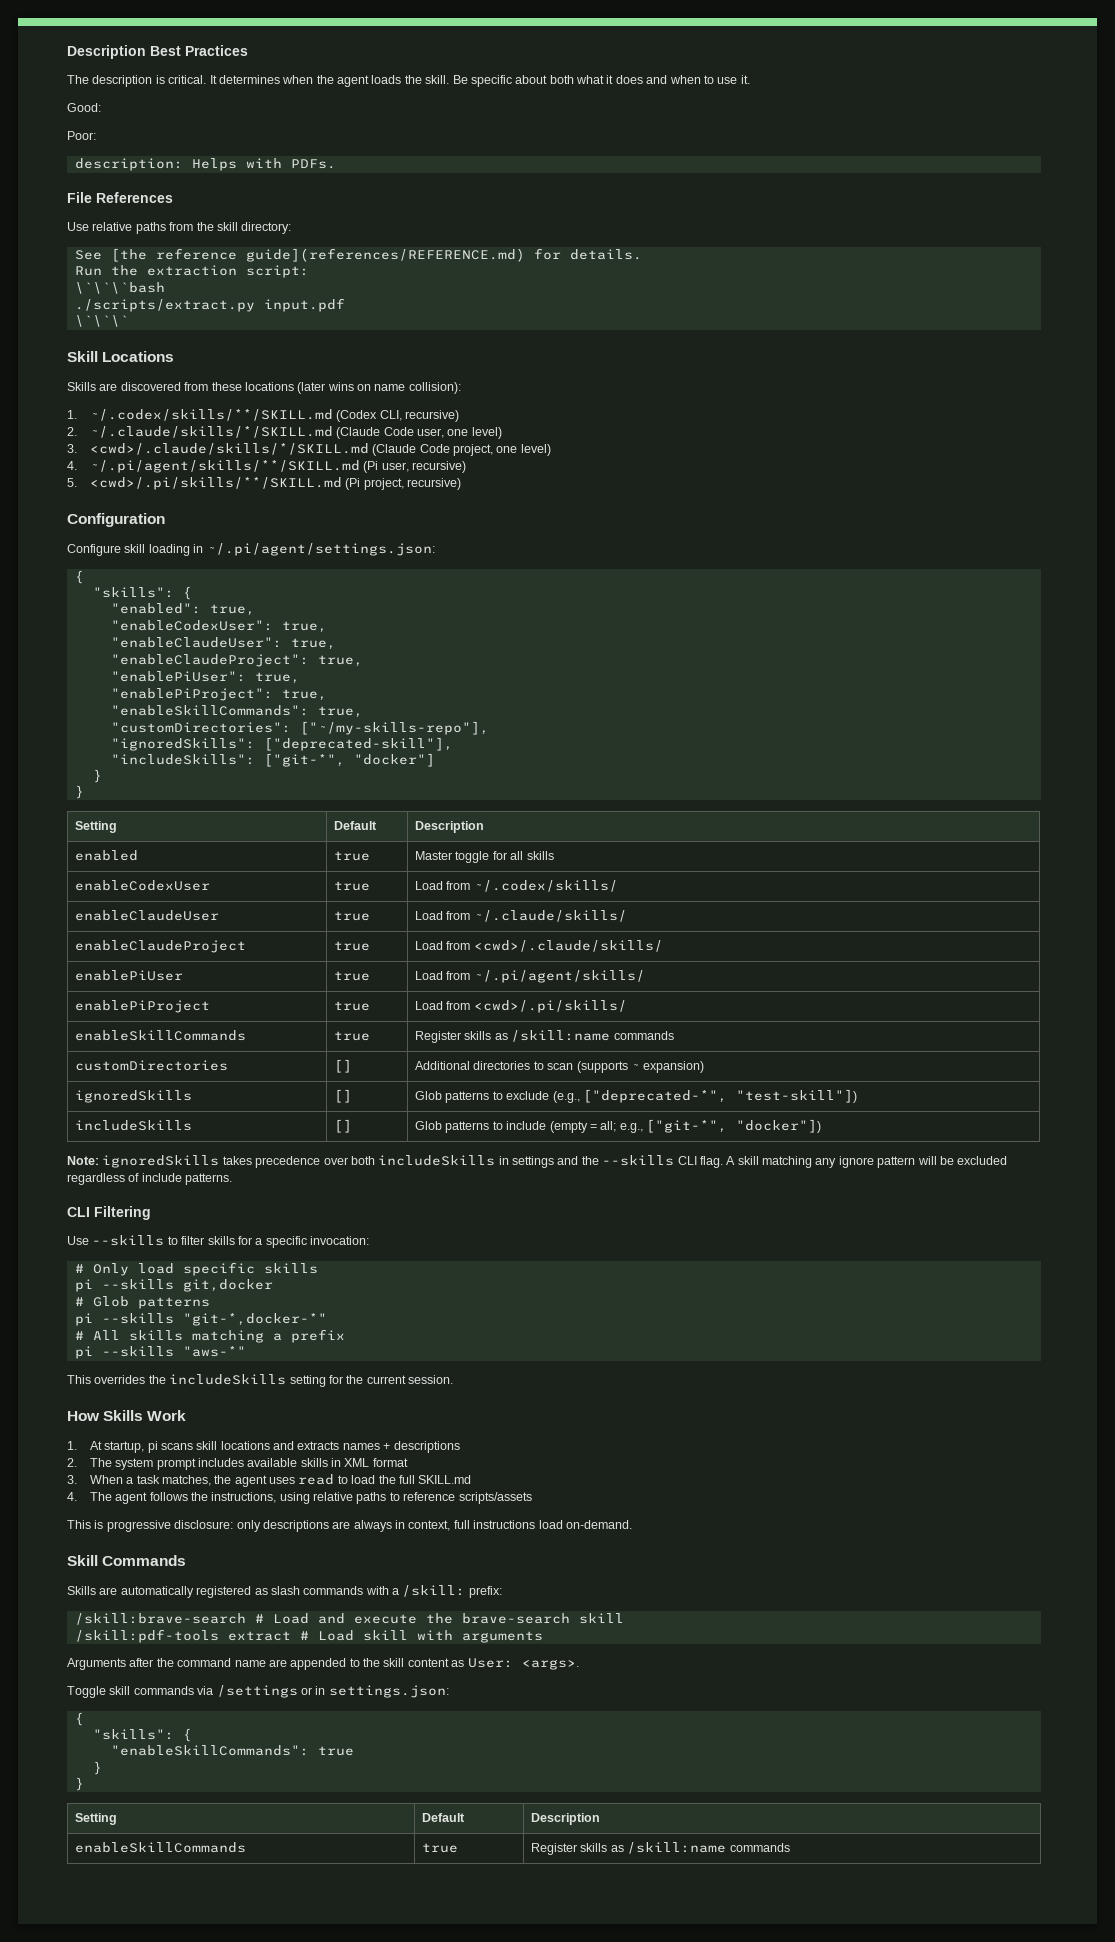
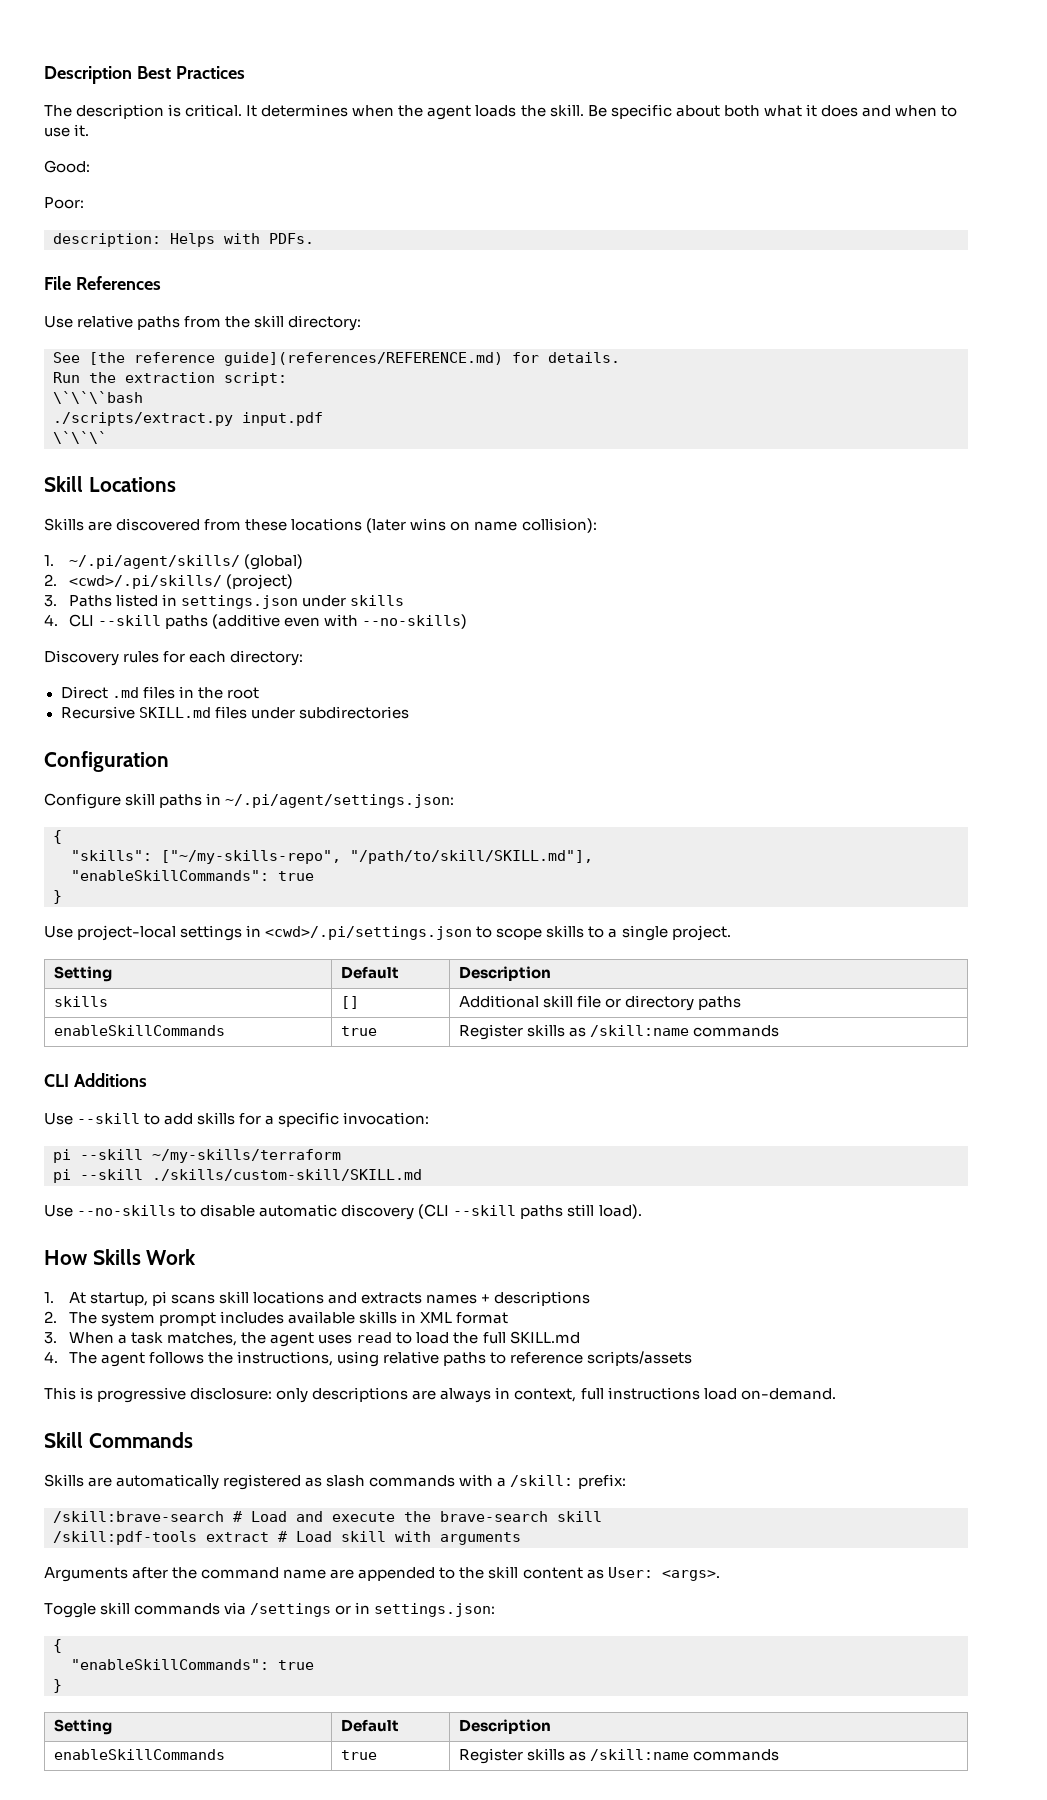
- 1. ~/.codex/skills/**/SKILL.md (Codex CLI, recursive)
- 2. ~/.claude/skills/*/SKILL.md (Claude Code user, one level)
- 3. <cwd>/.claude/skills/*/SKILL.md (Claude Code project, one level)
- 4. ~/.pi/agent/skills/**/SKILL.md (Pi user, recursive)
- 5. <cwd>/.pi/skills/**/SKILL.md (Pi project, recursive)
+ 1. ~/.pi/agent/skills/ (global)
+ 2. <cwd>/.pi/skills/ (project)
+ 3. Paths listed in settings.json under skills
+ 4. CLI --skill paths (additive even with --no-skills)
+ Discovery rules for each directory:
+ Direct .md files in the root
+ Recursive SKILL.md files under subdirectories
- Configure skill loading in ~/.pi/agent/settings.json:
+ Configure skill paths in ~/.pi/agent/settings.json:
  {
- "skills": {
- "enabled": true,
- "enableCodexUser": true,
- "enableClaudeUser": true,
- "enableClaudeProject": true,
- "enablePiUser": true,
- "enablePiProject": true,
- "enableSkillCommands": true,
- "customDirectories": ["~/my-skills-repo"],
- "ignoredSkills": ["deprecated-skill"],
- "includeSkills": ["git-*", "docker"]
+ "skills": ["~/my-skills-repo", "/path/to/skill/SKILL.md"],
+ "enableSkillCommands": true
  }
- }
+ Use project-local settings in <cwd>/.pi/settings.json to scope skills to a single project.
  Setting | Default | Description
- enabled | true | Master toggle for all skills
- enableCodexUser | true | Load from ~/.codex/skills/
- enableClaudeUser | true | Load from ~/.claude/skills/
- enableClaudeProject | true | Load from <cwd>/.claude/skills/
- enablePiUser | true | Load from ~/.pi/agent/skills/
- enablePiProject | true | Load from <cwd>/.pi/skills/
+ skills | [] | Additional skill file or directory paths
  enableSkillCommands | true | Register skills as /skill:name commands
- customDirectories | [] | Additional directories to scan (supports ~ expansion)
- ignoredSkills | [] | Glob patterns to exclude (e.g., ["deprecated-*", "test-skill"])
- includeSkills | [] | Glob patterns to include (empty = all; e.g., ["git-*", "docker"])
- Note: ignoredSkills takes precedence over both includeSkills in settings and the --skills CLI flag. A skill matching any ignore pattern will be excluded regardless of include patterns.
- CLI Filtering
- Use --skills to filter skills for a specific invocation:
+ CLI Additions
+ Use --skill to add skills for a specific invocation:
- # Only load specific skills
- pi --skills git,docker
- # Glob patterns
- pi --skills "git-*,docker-*"
- # All skills matching a prefix
- pi --skills "aws-*"
- This overrides the includeSkills setting for the current session.
+ pi --skill ~/my-skills/terraform
+ pi --skill ./skills/custom-skill/SKILL.md
+ Use --no-skills to disable automatic discovery (CLI --skill paths still load).
  Toggle skill commands via /settings or in settings.json:
  {
- "skills": {
  "enableSkillCommands": true
- }

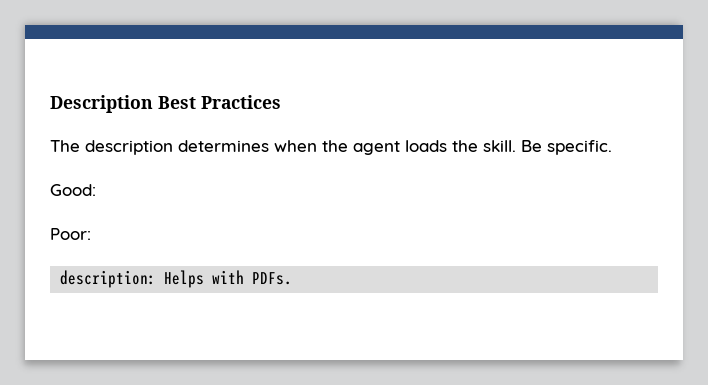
- The description is critical. It determines when the agent loads the skill.
+ The description determines when the agent loads the skill.
- Be specific about both what it does and when to use it.
+ Be specific.
- File References
- Use relative paths from the skill directory:
- See [the reference guide](references/REFERENCE.md) for details.
- Run the extraction script:
- \`\`\`bash
- ./scripts/extract.py input.pdf
- \`\`\`
- Skill Locations
- Skills are discovered from these locations (later wins on name collision):
- 1. ~/.pi/agent/skills/ (global)
- 2. <cwd>/.pi/skills/ (project)
- 3. Paths listed in settings.json under skills
- 4. CLI --skill paths (additive even with --no-skills)
- Discovery rules for each directory:
- Direct .md files in the root
- Recursive SKILL.md files under subdirectories
- Configuration
- Configure skill paths in ~/.pi/agent/settings.json:
- {
- "skills": ["~/my-skills-repo", "/path/to/skill/SKILL.md"],
- "enableSkillCommands": true
- }
- Use project-local settings in <cwd>/.pi/settings.json to scope skills to a single project.
- Setting | Default | Description
- skills | [] | Additional skill file or directory paths
- enableSkillCommands | true | Register skills as /skill:name commands
- CLI Additions
- Use --skill to add skills for a specific invocation:
- pi --skill ~/my-skills/terraform
- pi --skill ./skills/custom-skill/SKILL.md
- Use --no-skills to disable automatic discovery (CLI --skill paths still load).
- How Skills Work
- 1. At startup, pi scans skill locations and extracts names + descriptions
- 2. The system prompt includes available skills in XML format
- 3. When a task matches, the agent uses read to load the full SKILL.md
- 4. The agent follows the instructions, using relative paths to reference scripts/assets
- This is progressive disclosure: only descriptions are always in context, full instructions load on-demand.
- Skill Commands
- Skills are automatically registered as slash commands with a /skill: prefix:
- /skill:brave-search # Load and execute the brave-search skill
- /skill:pdf-tools extract # Load skill with arguments
- Arguments after the command name are appended to the skill content as User: <args>.
- Toggle skill commands via /settings or in settings.json:
- {
- "enableSkillCommands": true
- }
- Setting | Default | Description
- enableSkillCommands | true | Register skills as /skill:name commands

